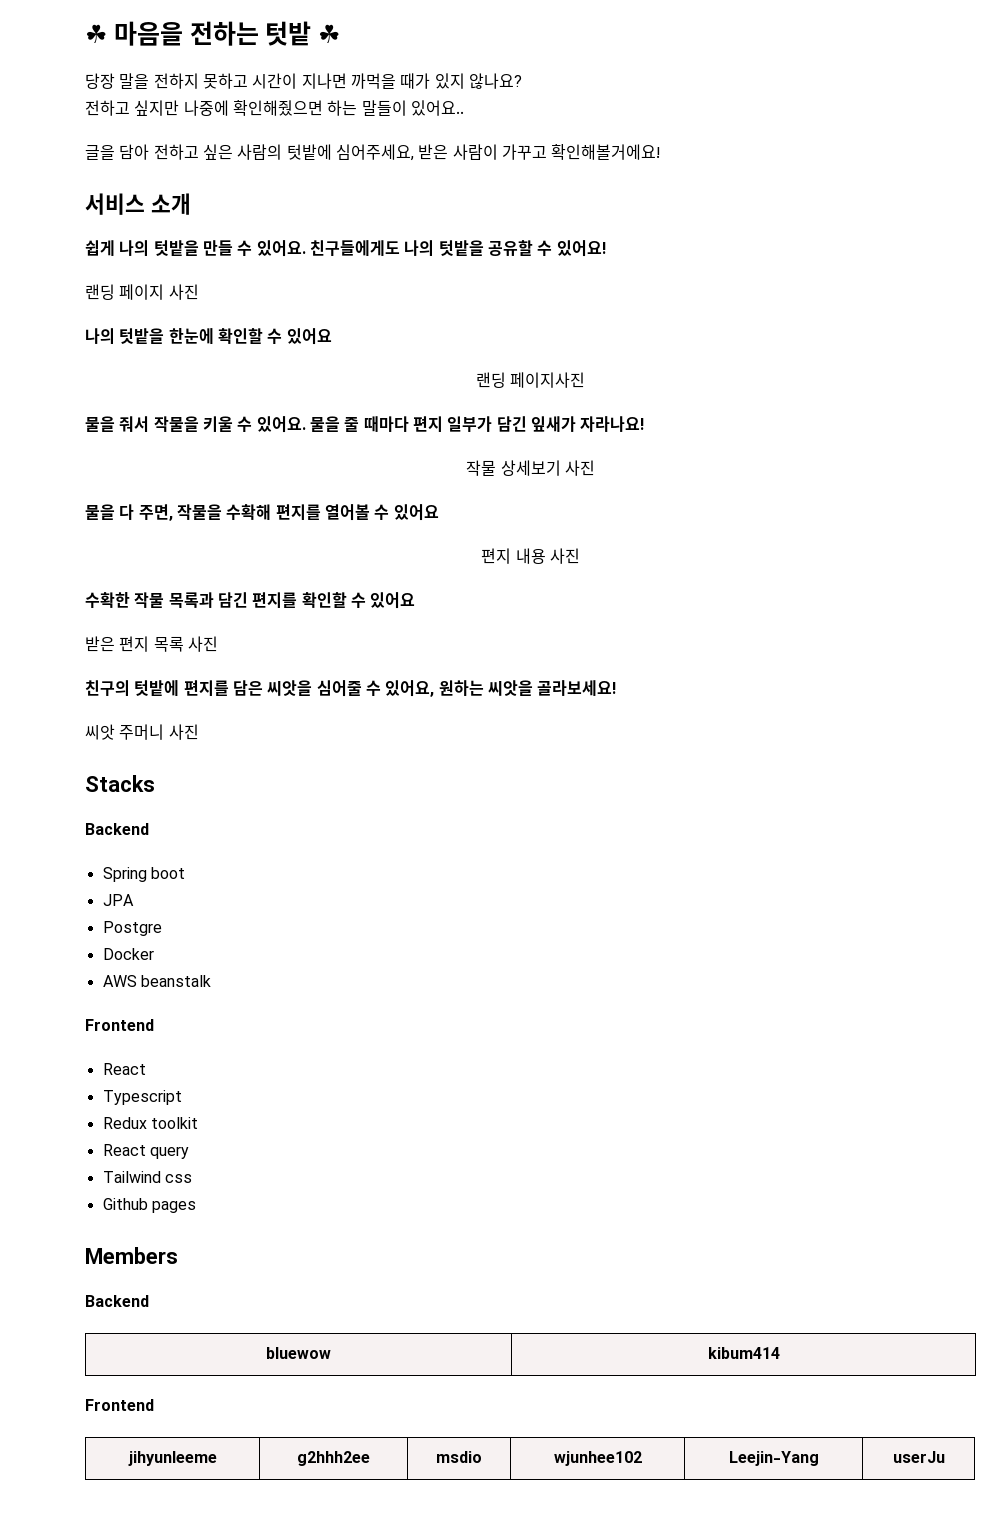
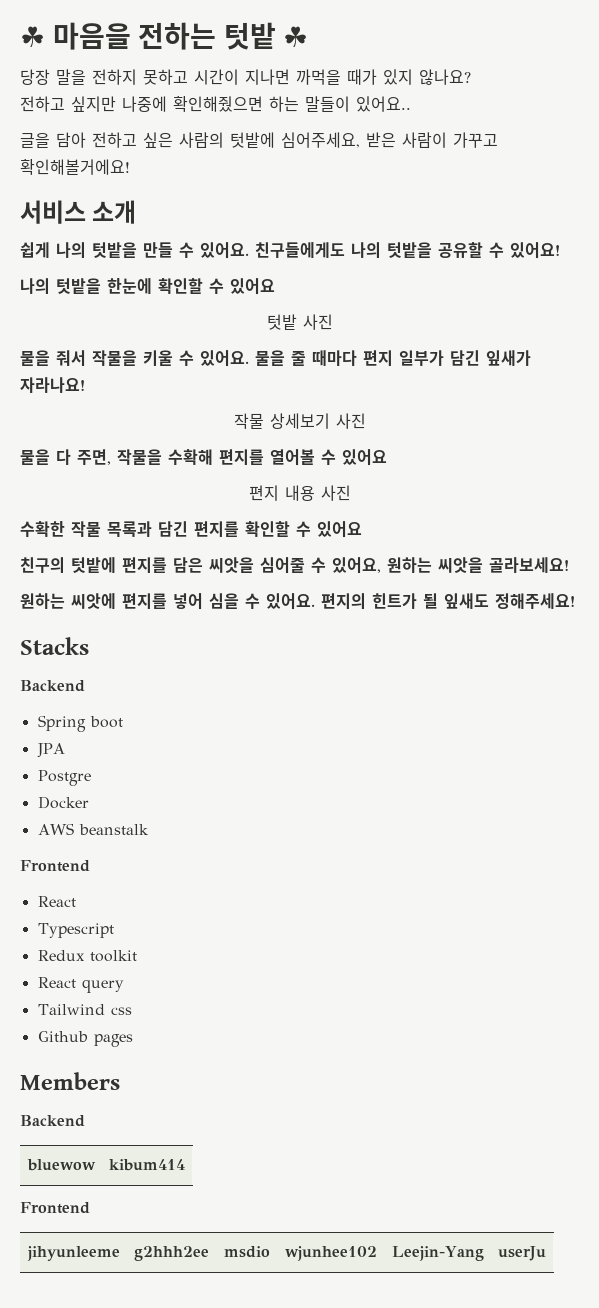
- 랜딩 페이지 사진
- 랜딩 페이지사진
+ 텃밭 사진
- 받은 편지 목록 사진
- 씨앗 주머니 사진
+ 원하는 씨앗에 편지를 넣어 심을 수 있어요. 편지의 힌트가 될 잎새도 정해주세요!

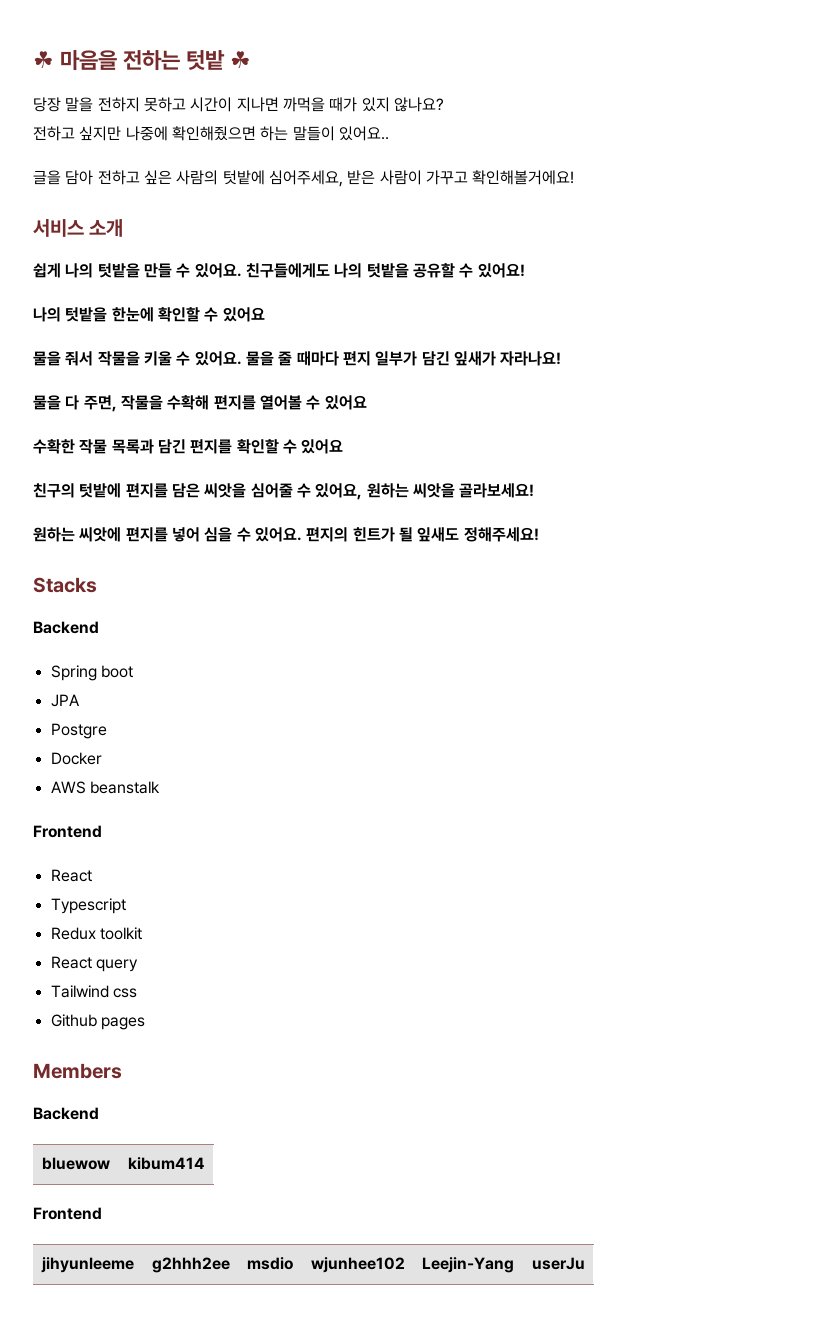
- 텃밭 사진
- 작물 상세보기 사진
- 편지 내용 사진

